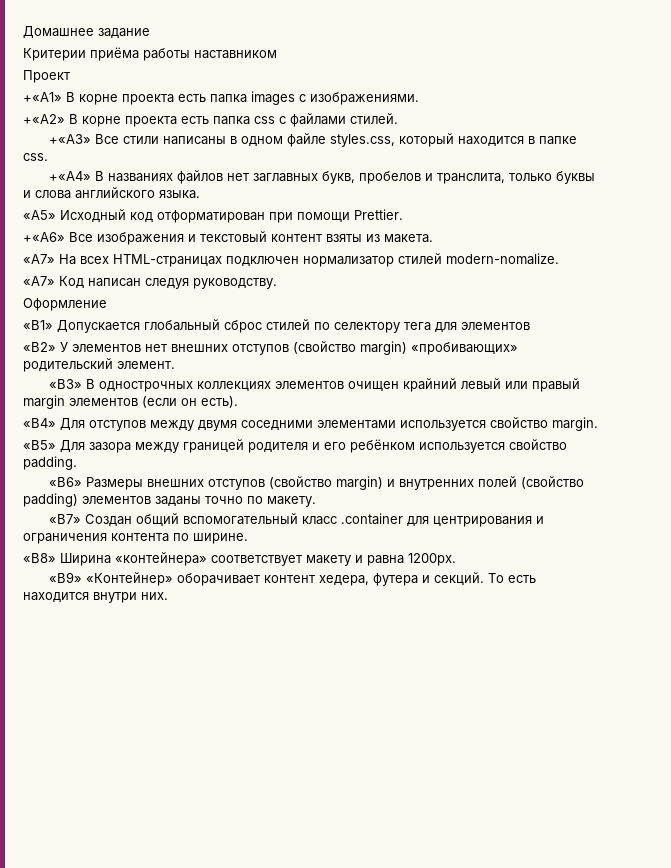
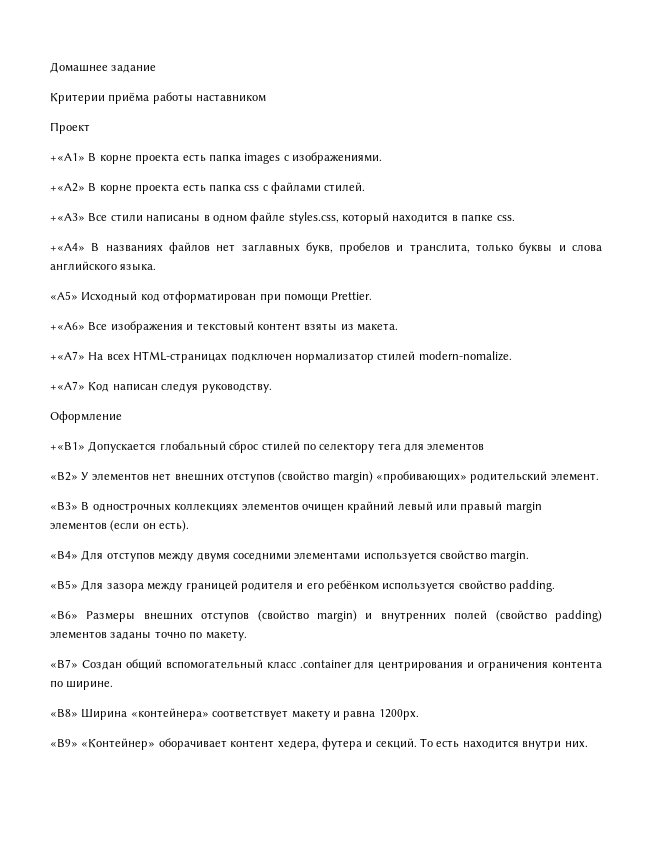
- «A7» На всех HTML-страницах подключен нормализатор стилей modern-nomalize.
+ +«A7» На всех HTML-страницах подключен нормализатор стилей modern-nomalize.
- «A7» Код написан следуя руководству.
+ +«A7» Код написан следуя руководству.
- «B1» Допускается глобальный сброс стилей по селектору тега для элементов
+ +«B1» Допускается глобальный сброс стилей по селектору тега для элементов

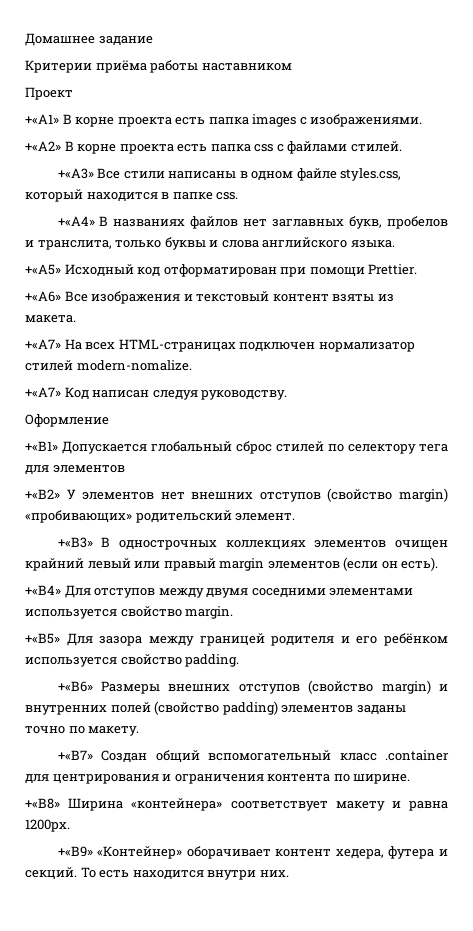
- «A5» Исходный код отформатирован при помощи Prettier.
+ +«A5» Исходный код отформатирован при помощи Prettier.
- «B2» У элементов нет внешних отступов (свойство margin) «пробивающих» родительский элемент.
+ +«B2» У элементов нет внешних отступов (свойство margin) «пробивающих» родительский элемент.
- «B3» В однострочных коллекциях элементов очищен крайний левый или правый margin элементов (если он есть).
+ +«B3» В однострочных коллекциях элементов очищен крайний левый или правый margin элементов (если он есть).
- «B4» Для отступов между двумя соседними элементами используется свойство margin.
+ +«B4» Для отступов между двумя соседними элементами используется свойство margin.
- «B5» Для зазора между границей родителя и его ребёнком используется свойство padding.
+ +«B5» Для зазора между границей родителя и его ребёнком используется свойство padding.
- «B6» Размеры внешних отступов (свойство margin) и внутренних полей (свойство padding) элементов заданы точно по макету.
+ +«B6» Размеры внешних отступов (свойство margin) и внутренних полей (свойство padding) элементов заданы точно по макету.
- «B7» Создан общий вспомогательный класс .container для центрирования и ограничения контента по ширине.
+ +«B7» Создан общий вспомогательный класс .container для центрирования и ограничения контента по ширине.
- «B8» Ширина «контейнера» соответствует макету и равна 1200px.
+ +«B8» Ширина «контейнера» соответствует макету и равна 1200px.
- «B9» «Контейнер» оборачивает контент хедера, футера и секций.
+ +«B9» «Контейнер» оборачивает контент хедера, футера и секций.

